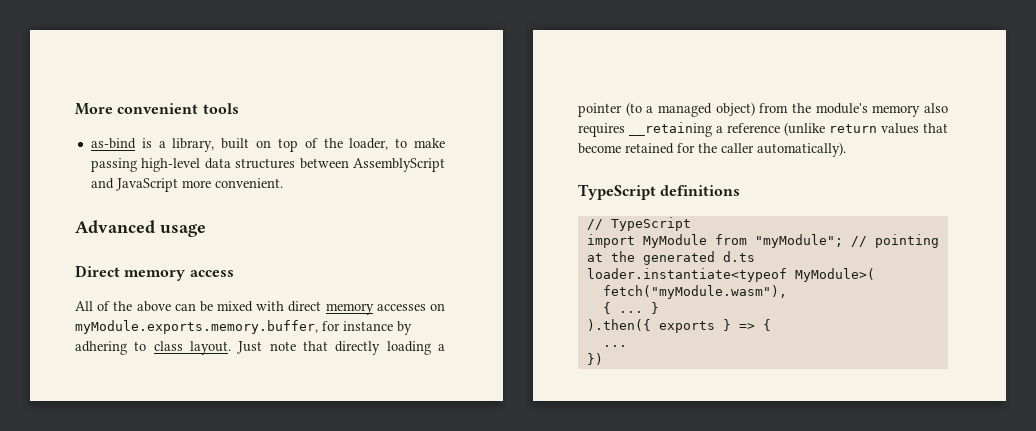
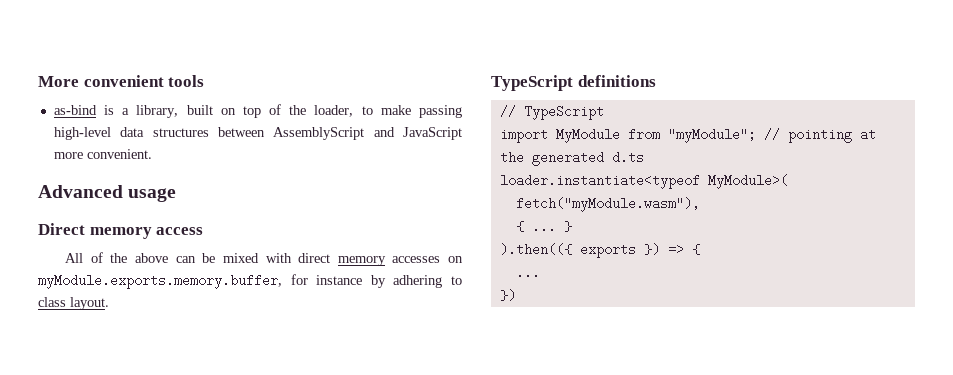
- Just note that directly loading a pointer (to a managed object) from the module's memory also requires __retaining a reference (unlike return values that become retained for the caller automatically).
- ).then({ exports } => {
+ ).then(({ exports }) => {

